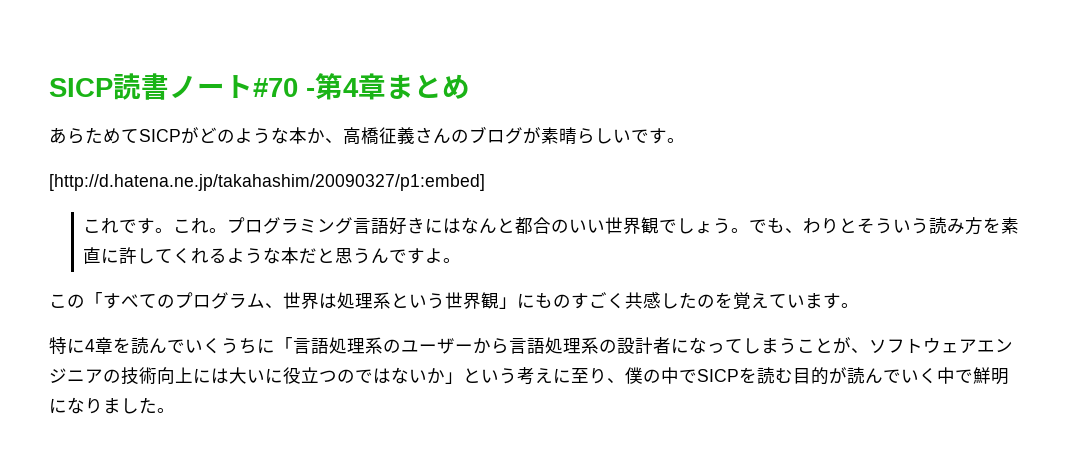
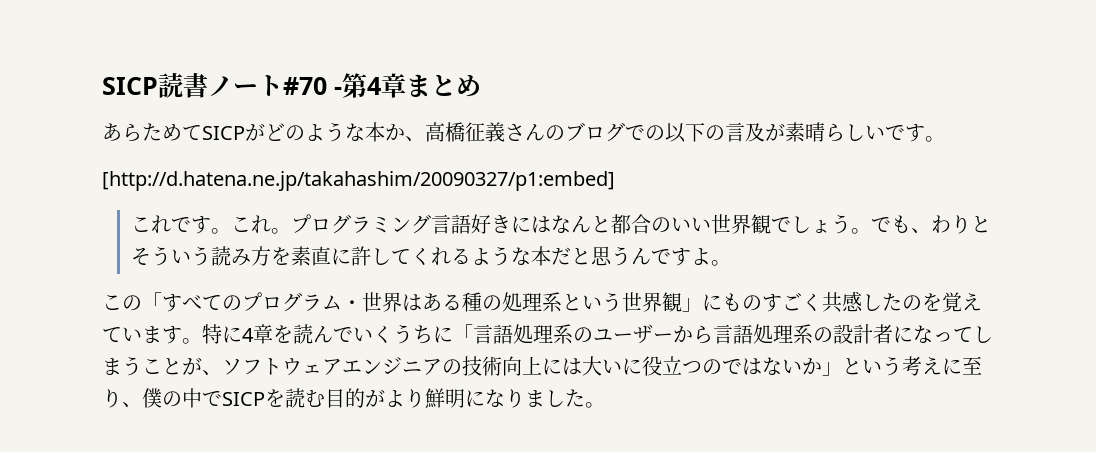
- あらためてSICPがどのような本か、高橋征義さんのブログが素晴らしいです。
+ あらためてSICPがどのような本か、高橋征義さんのブログでの以下の言及が素晴らしいです。
- この「すべてのプログラム、世界は処理系という世界観」にものすごく共感したのを覚えています。
- 特に4章を読んでいくうちに「言語処理系のユーザーから言語処理系の設計者になってしまうことが、ソフトウェアエンジニアの技術向上には大いに役立つのではないか」という考えに至り、僕の中でSICPを読む目的が読んでいく中で鮮明になりました。
+ この「すべてのプログラム・世界はある種の処理系という世界観」にものすごく共感したのを覚えています。特に4章を読んでいくうちに「言語処理系のユーザーから言語処理系の設計者になってしまうことが、ソフトウェアエンジニアの技術向上には大いに役立つのではないか」という考えに至り、僕の中でSICPを読む目的がより鮮明になりました。

